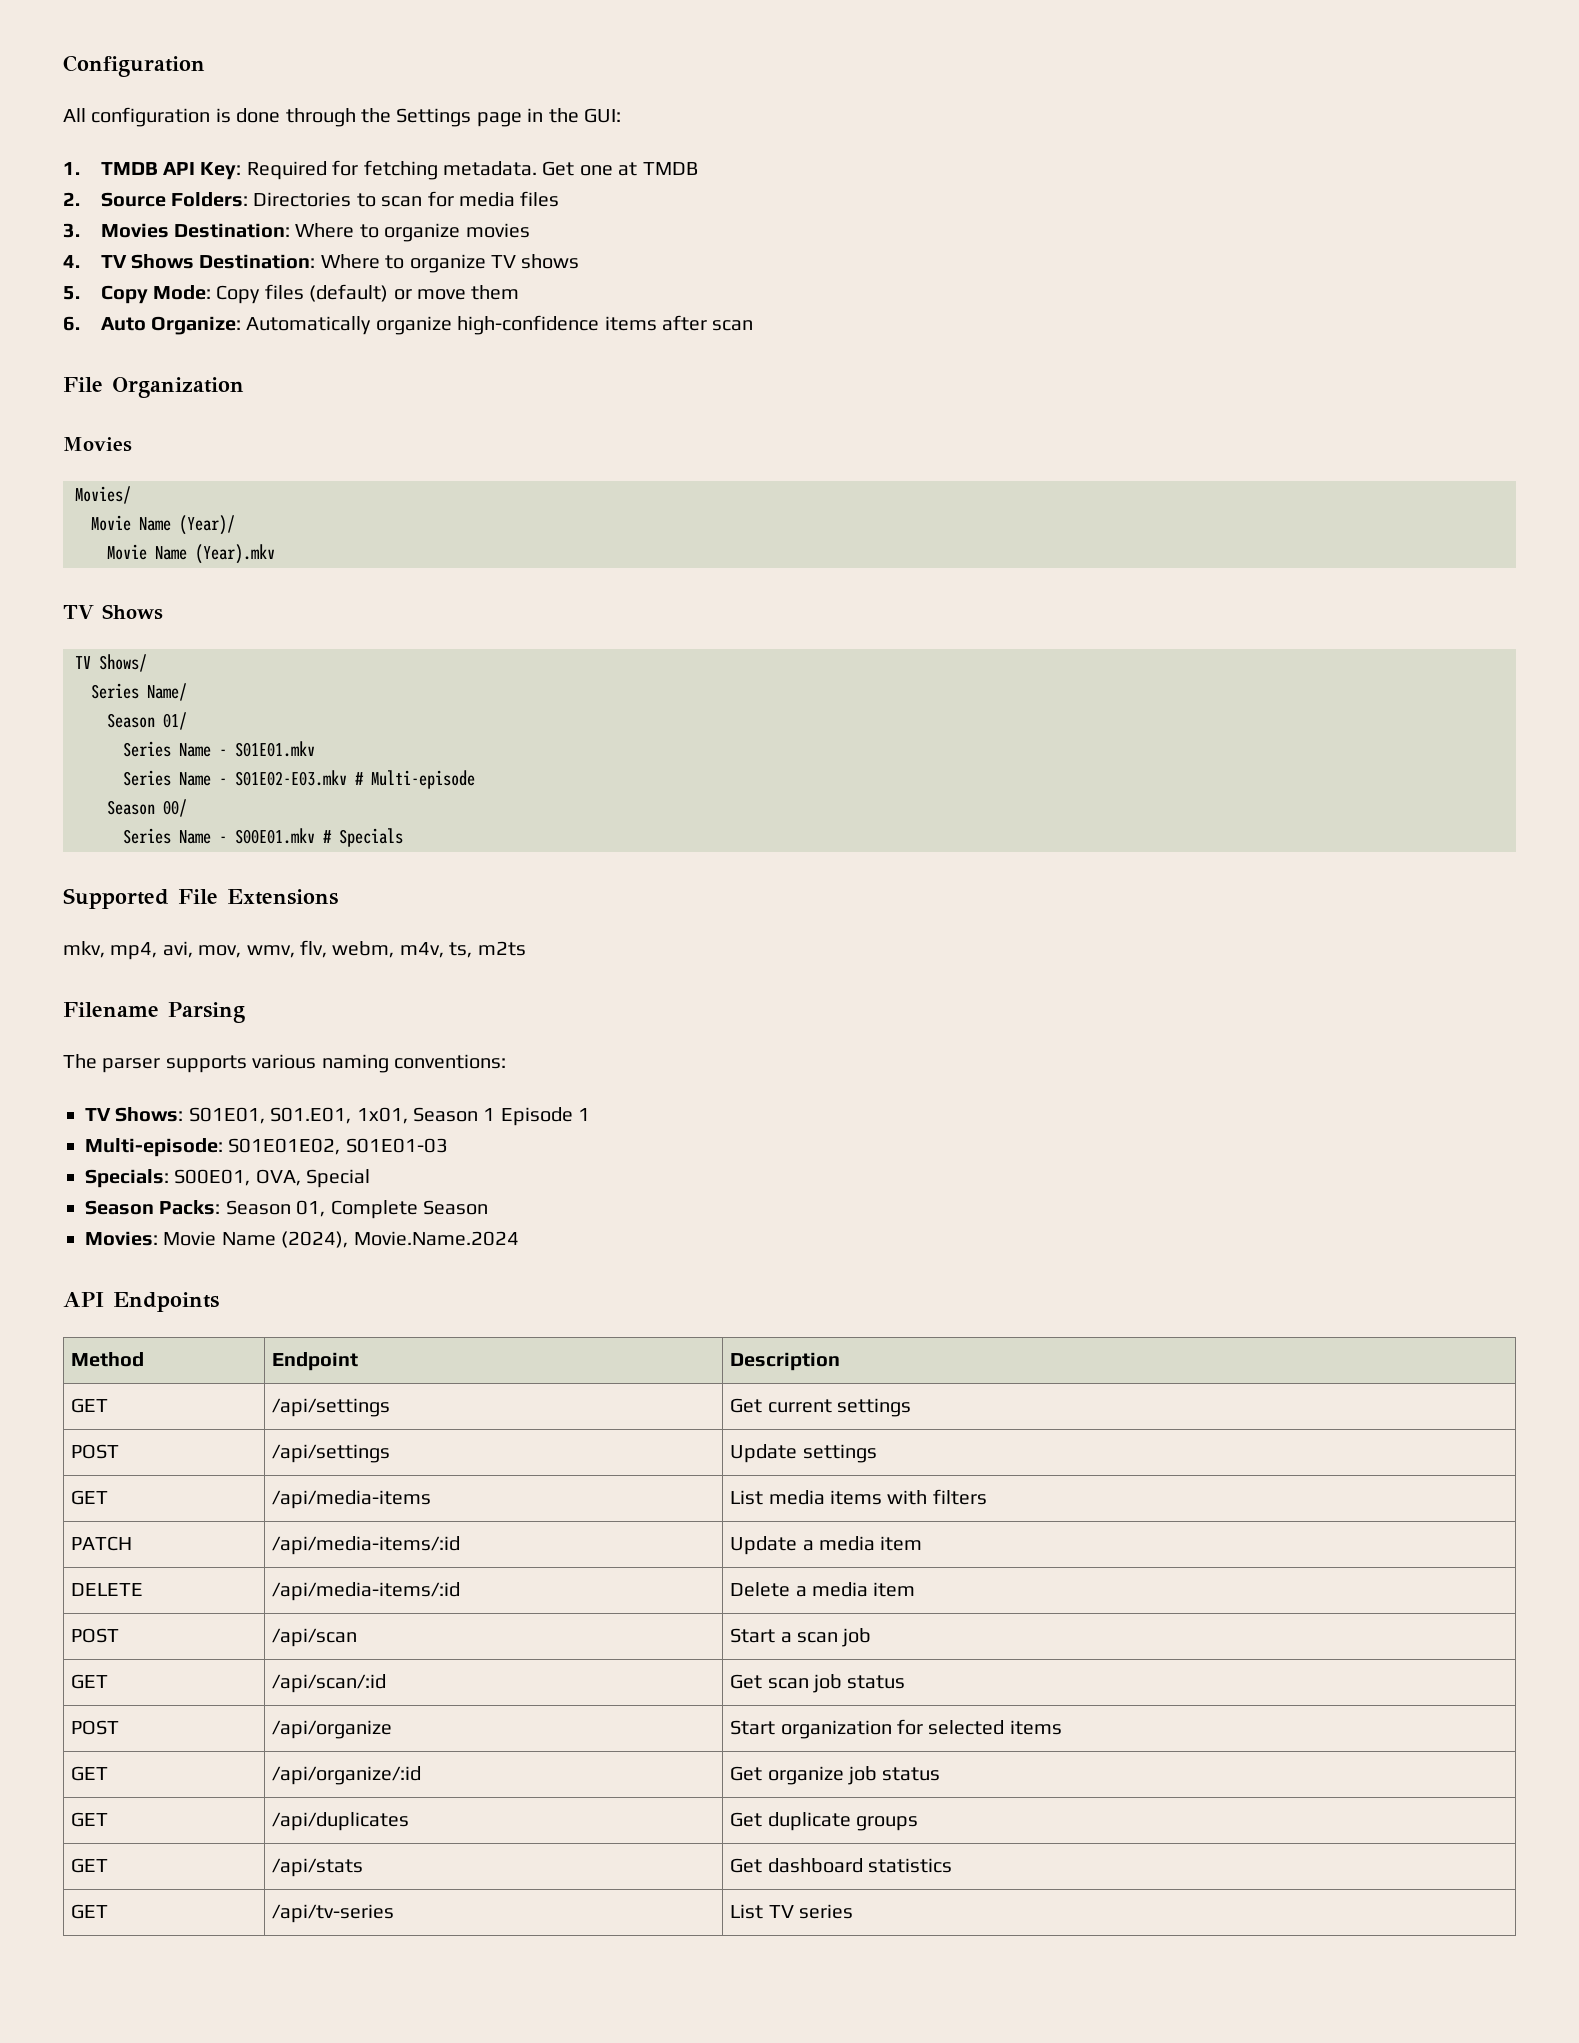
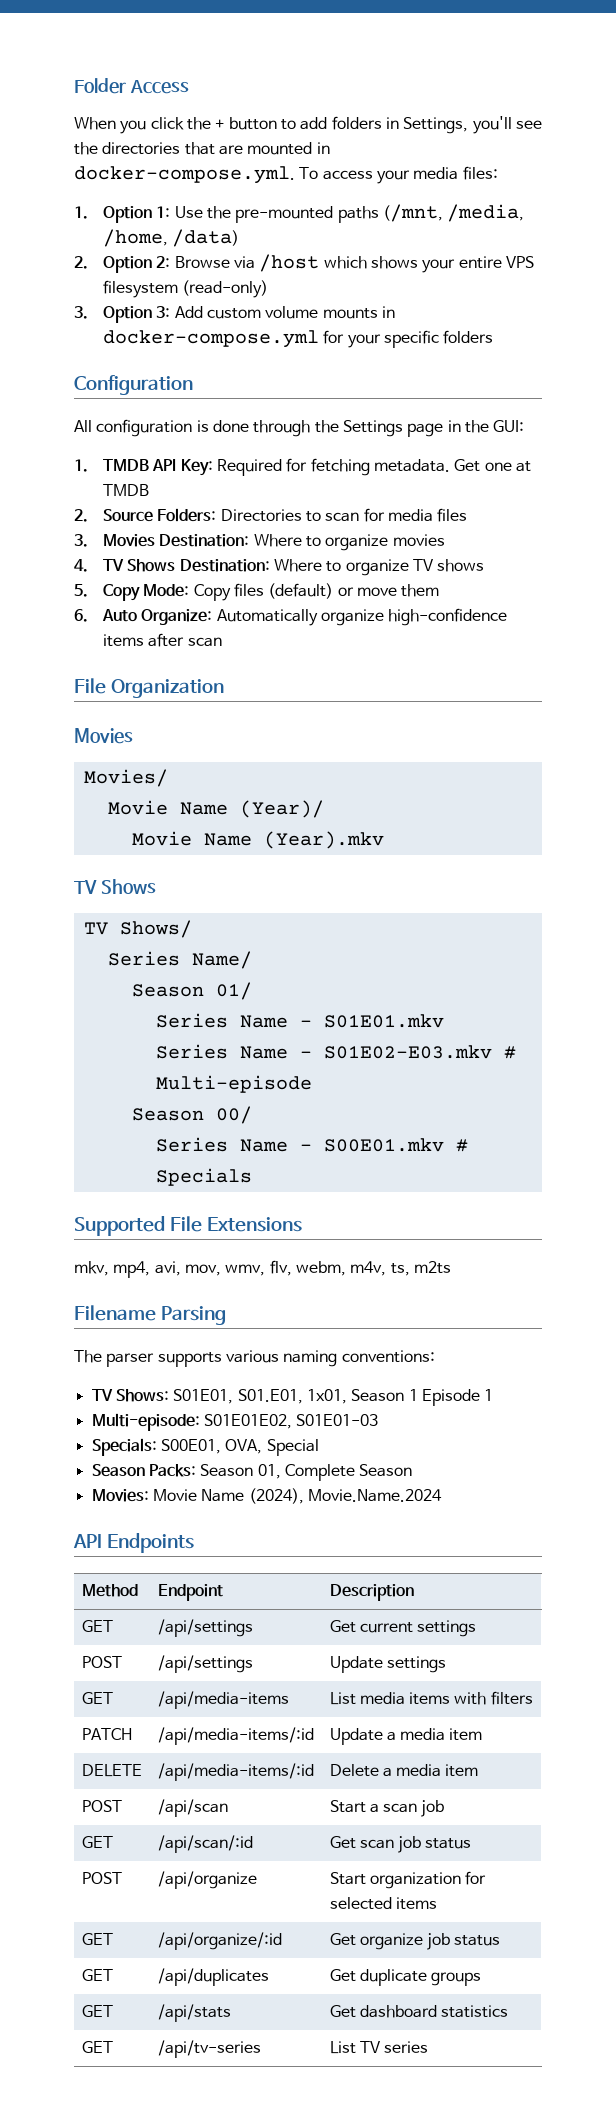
+ Folder Access
+ When you click the + button to add folders in Settings, you'll see the directories that are mounted in docker-compose.yml. To access your media files:
+ 1. Option 1: Use the pre-mounted paths (/mnt, /media, /home, /data)
+ 2. Option 2: Browse via /host which shows your entire VPS filesystem (read-only)
+ 3. Option 3: Add custom volume mounts in docker-compose.yml for your specific folders

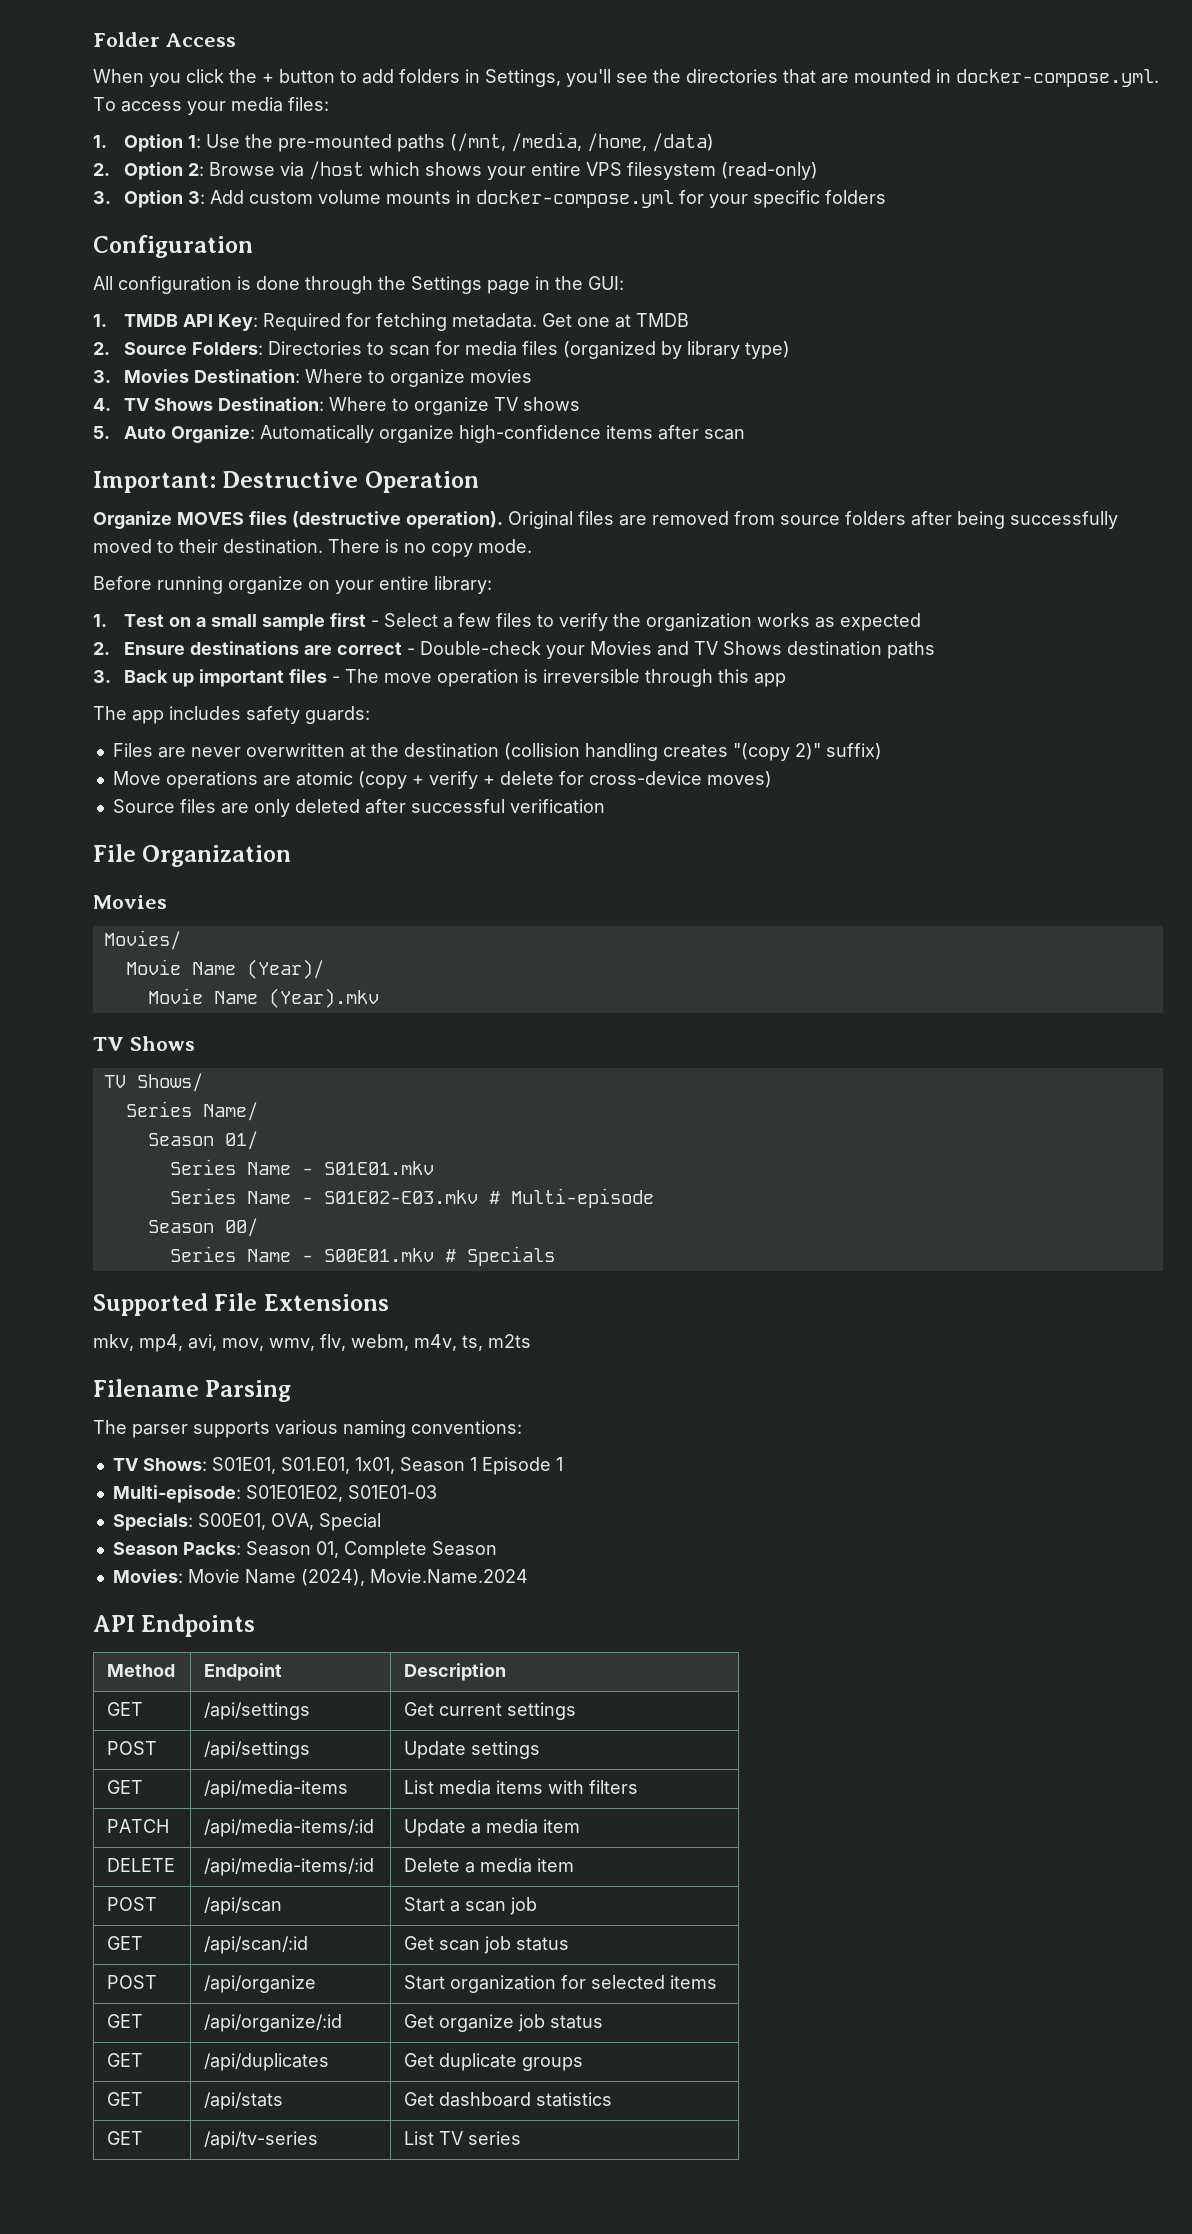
- 2. Source Folders: Directories to scan for media files
+ 2. Source Folders: Directories to scan for media files (organized by library type)
- 5. Copy Mode: Copy files (default) or move them
- 6. Auto Organize: Automatically organize high-confidence items after scan
+ 5. Auto Organize: Automatically organize high-confidence items after scan
+ Important: Destructive Operation
+ Organize MOVES files (destructive operation). Original files are removed from source folders after being successfully moved to their destination. There is no copy mode.
+ Before running organize on your entire library:
+ 1. Test on a small sample first - Select a few files to verify the organization works as expected
+ 2. Ensure destinations are correct - Double-check your Movies and TV Shows destination paths
+ 3. Back up important files - The move operation is irreversible through this app
+ The app includes safety guards:
+ Files are never overwritten at the destination (collision handling creates "(copy 2)" suffix)
+ Move operations are atomic (copy + verify + delete for cross-device moves)
+ Source files are only deleted after successful verification

